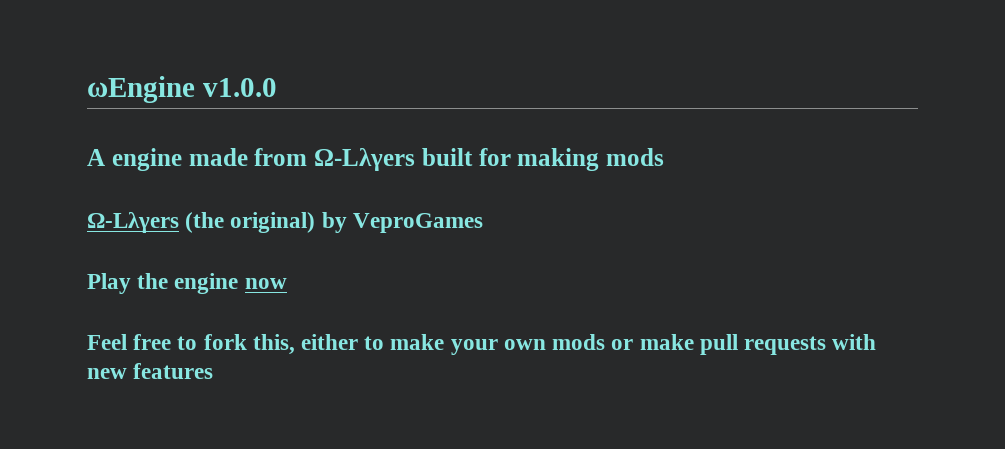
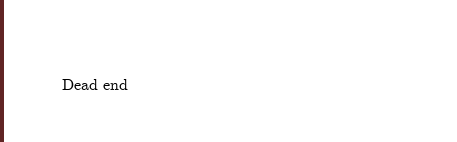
- ωEngine v1.0.0
- A engine made from Ω-Lλγers built for making mods
- Ω-Lλγers (the original) by VeproGames
- Play the engine now
- Feel free to fork this, either to make your own mods or make pull requests with new features
+ Dead end

